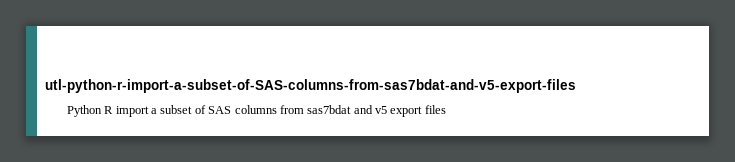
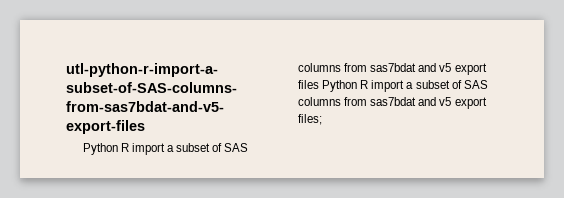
- Python R import a subset of SAS columns from sas7bdat and v5 export files
+ Python R import a subset of SAS columns from sas7bdat and v5 export files Python R import a subset of SAS columns from sas7bdat and v5 export files;

